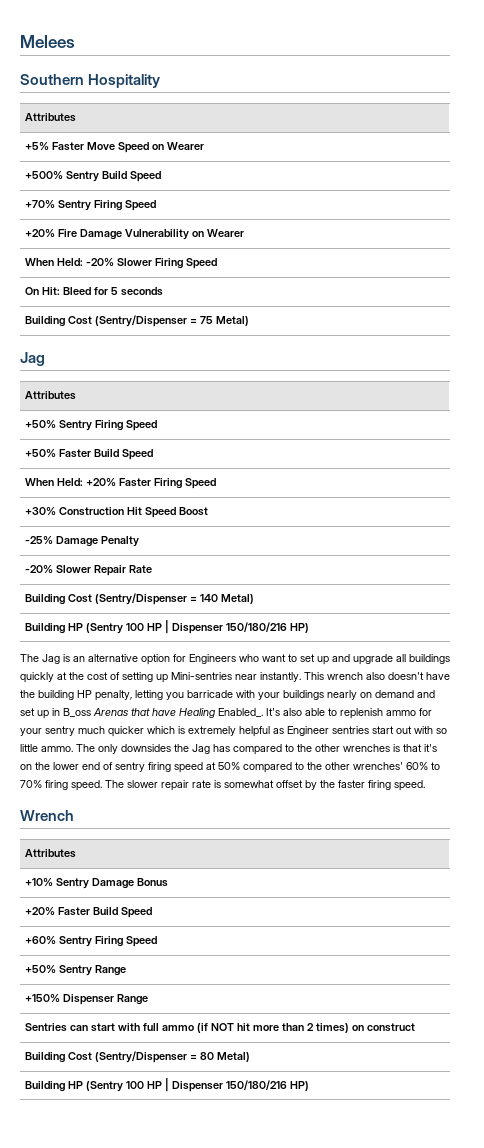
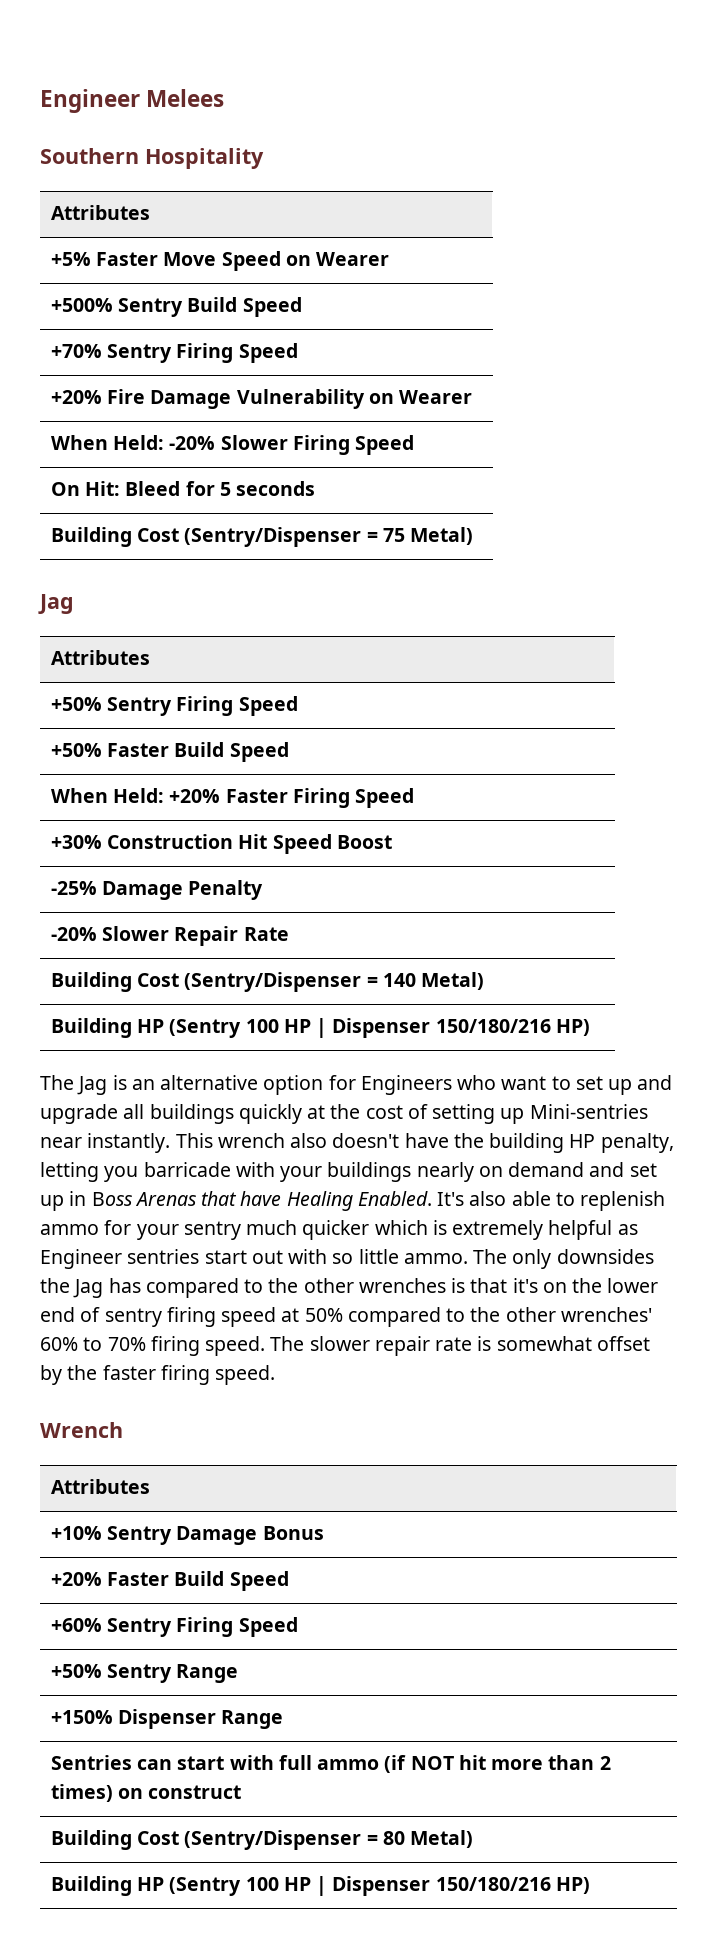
- Melees
+ Engineer Melees
- This wrench also doesn't have the building HP penalty, letting you barricade with your buildings nearly on demand and set up in B_oss Arenas that have Healing Enabled_.
+ This wrench also doesn't have the building HP penalty, letting you barricade with your buildings nearly on demand and set up in Boss Arenas that have Healing Enabled.

